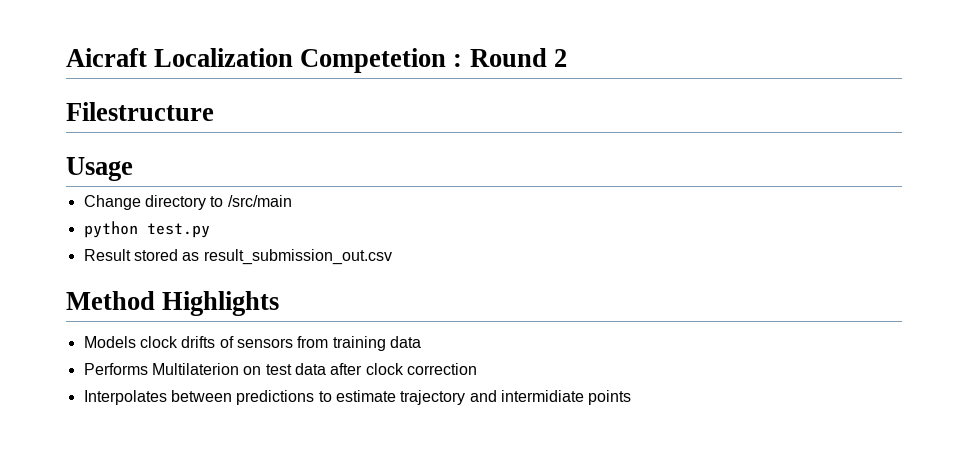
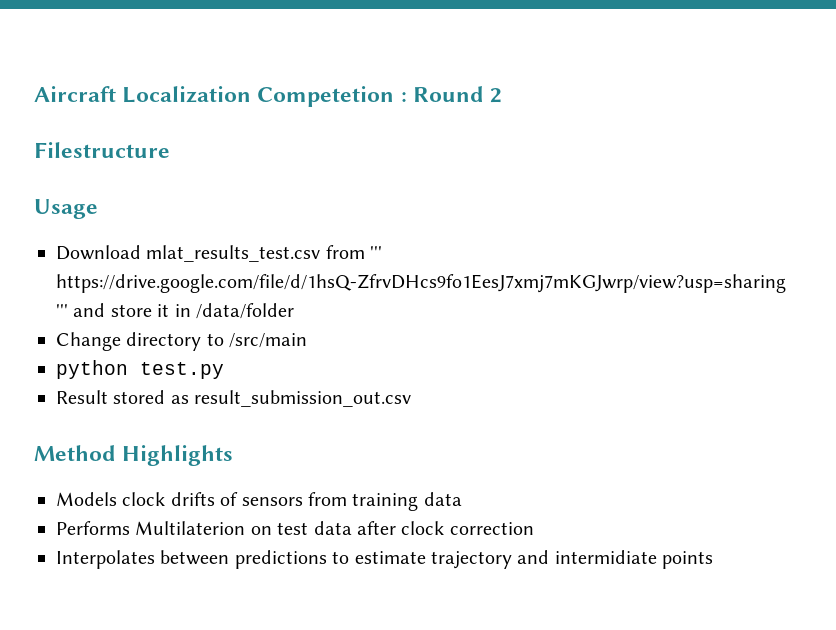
- Aicraft Localization Competetion : Round 2
+ Aircraft Localization Competetion : Round 2
+ Download mlat_results_test.csv from ''' https://drive.google.com/file/d/1hsQ-ZfrvDHcs9fo1EesJ7xmj7mKGJwrp/view?usp=sharing ''' and store it in /data/folder

